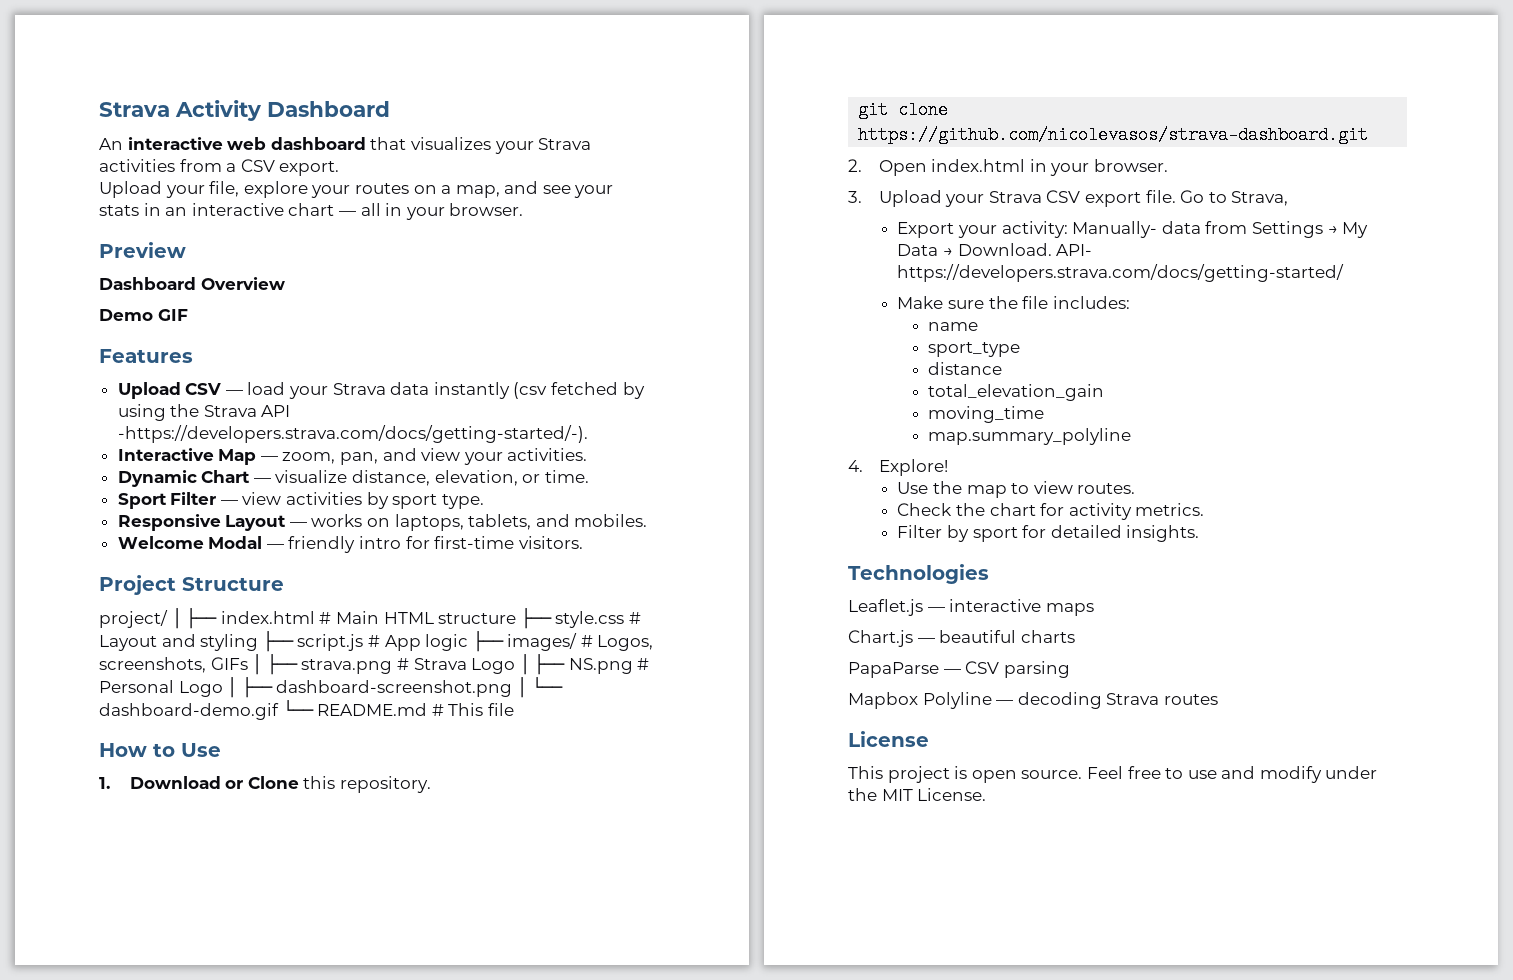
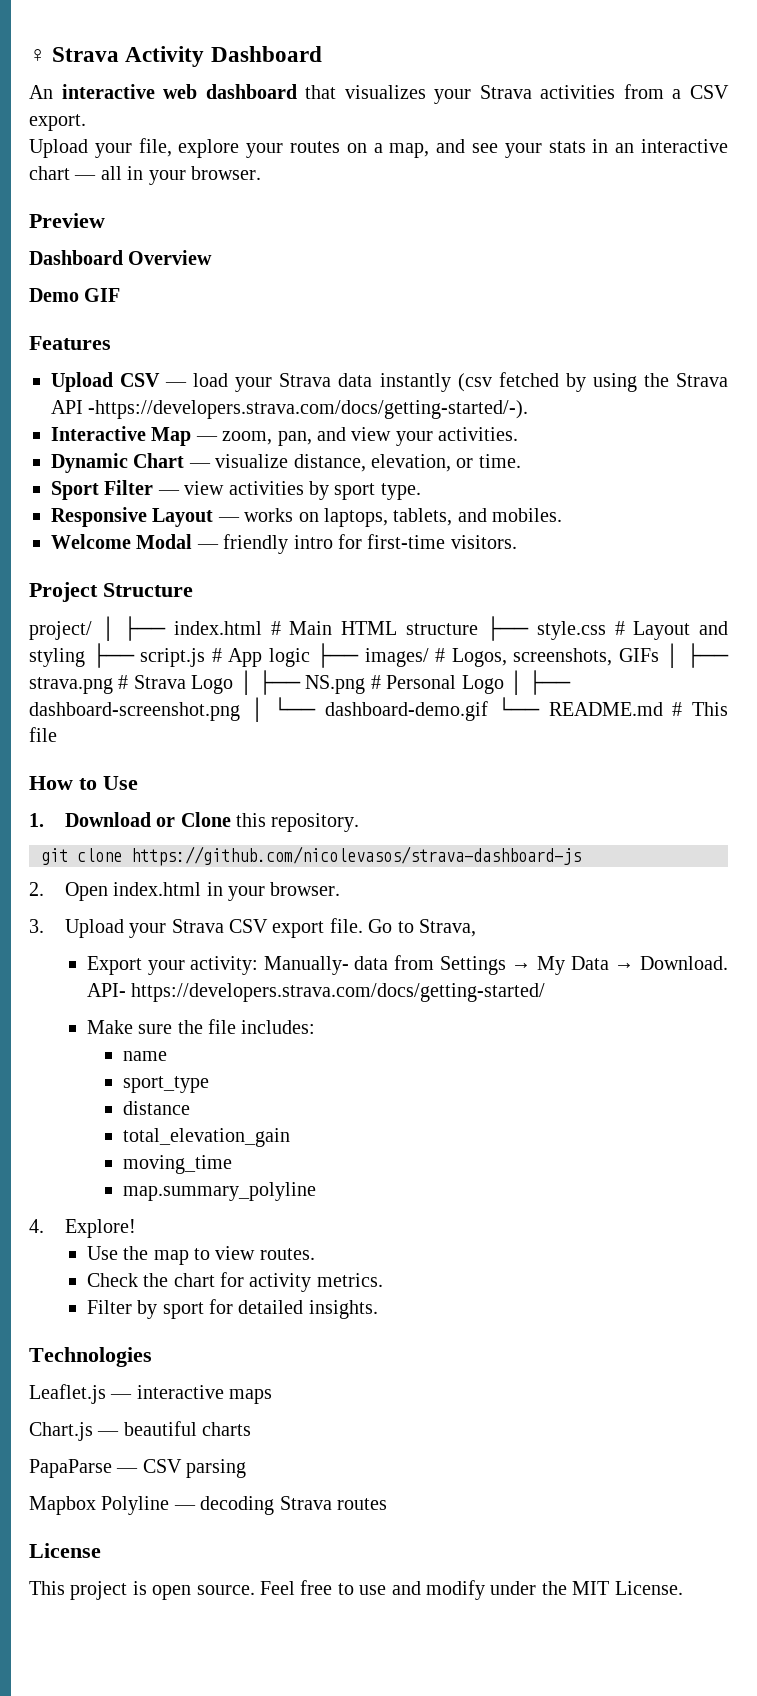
- Strava Activity Dashboard
+ ♀ Strava Activity Dashboard
- git clone https://github.com/nicolevasos/strava-dashboard.git
+ git clone https://github.com/nicolevasos/strava-dashboard-js

